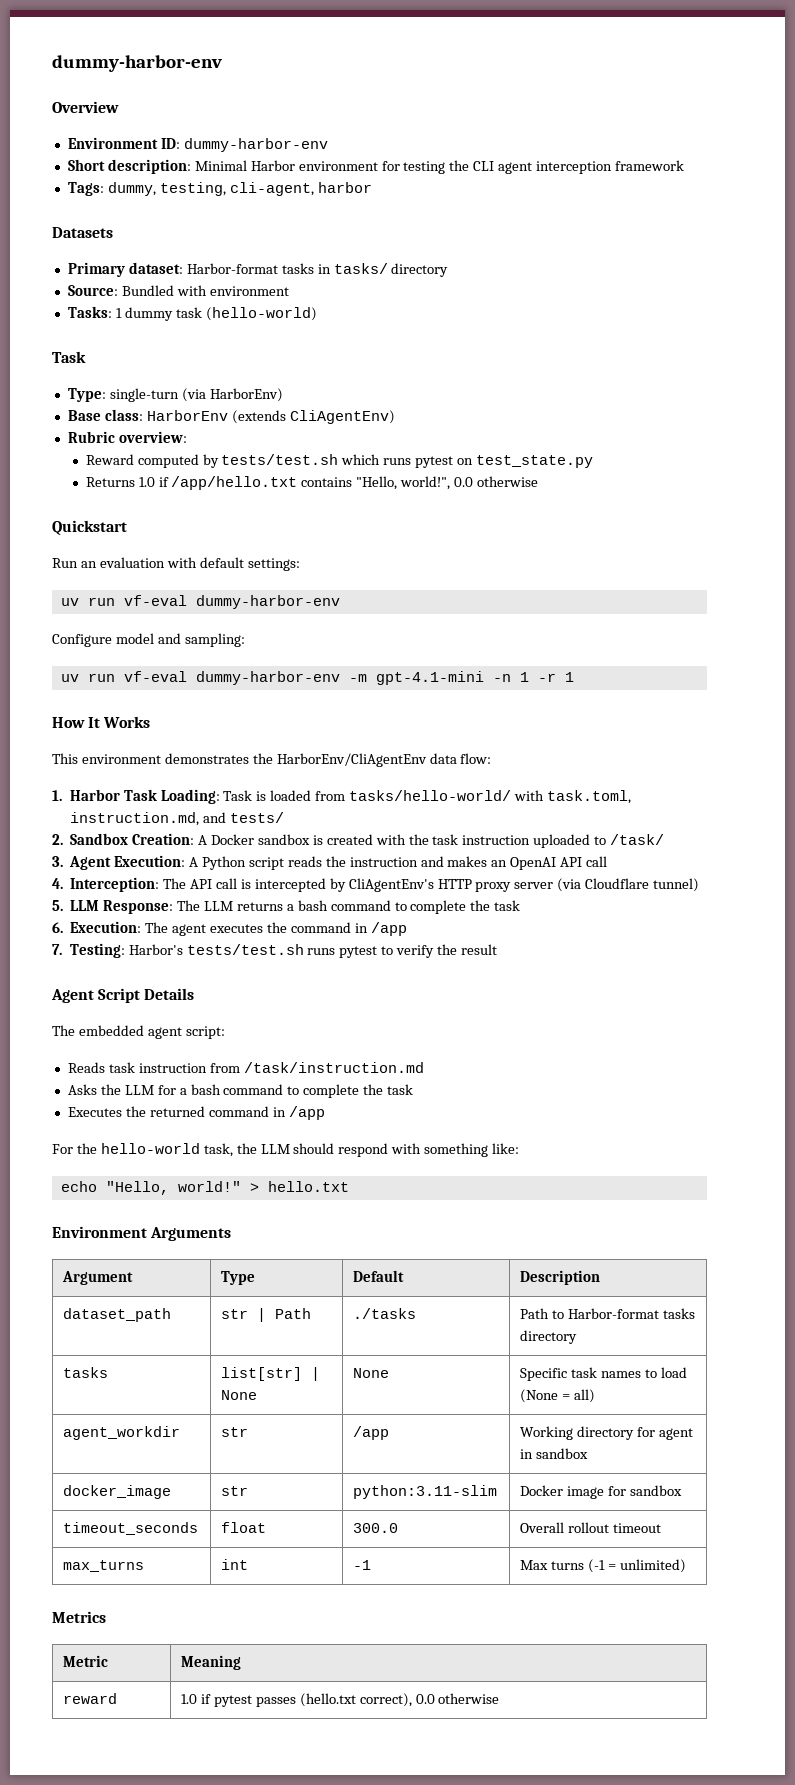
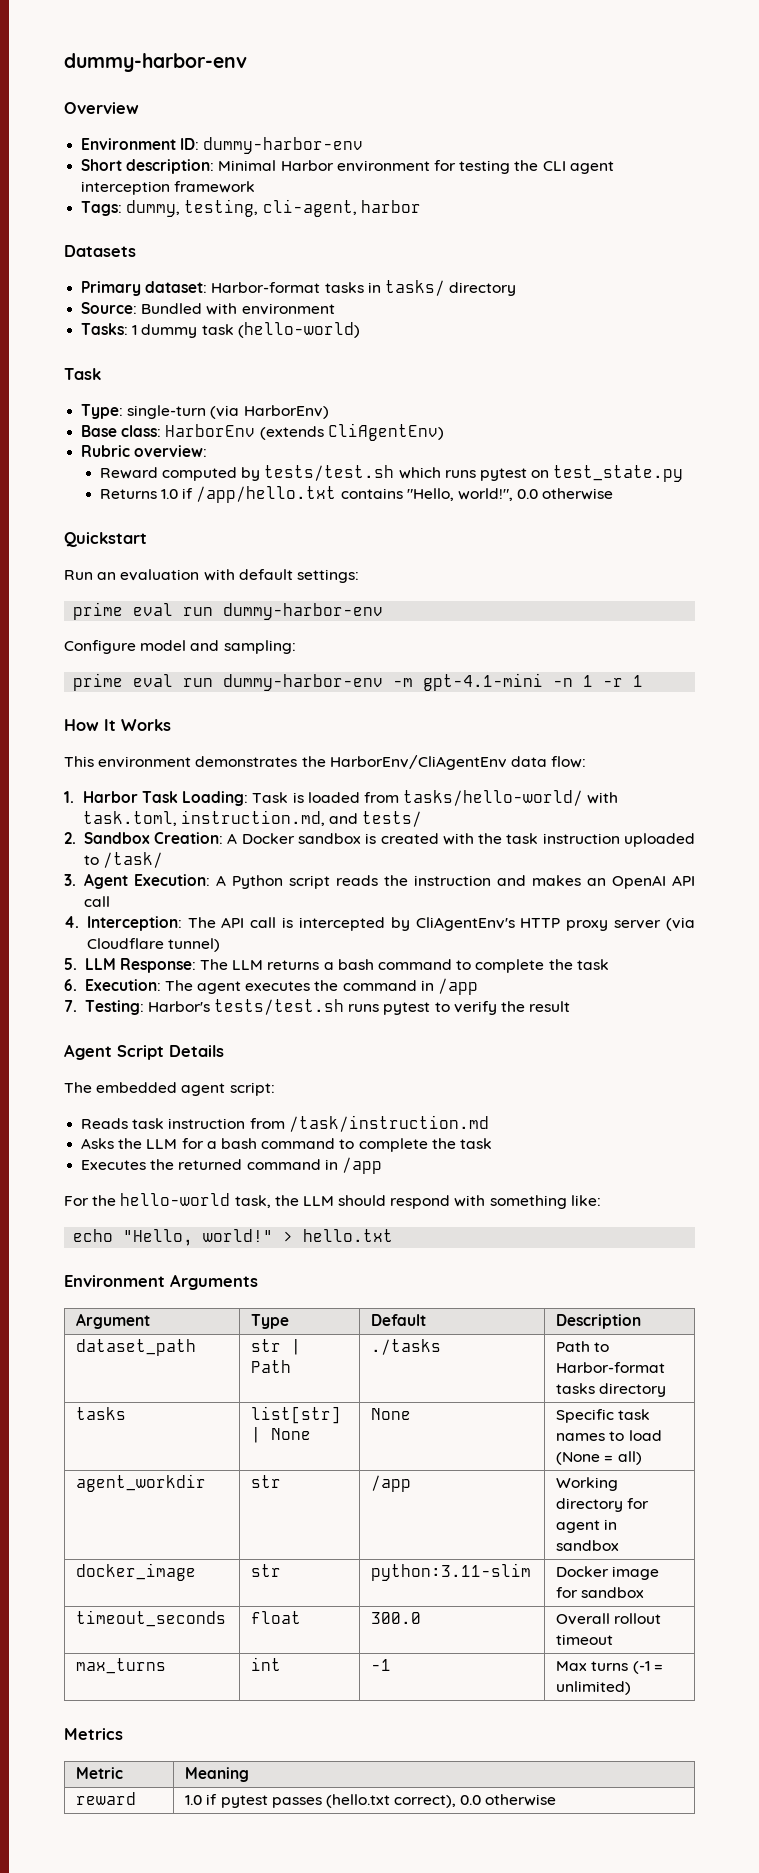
  Run an evaluation with default settings:
- uv run vf-eval dummy-harbor-env
+ prime eval run dummy-harbor-env
- uv run vf-eval dummy-harbor-env -m gpt-4.1-mini -n 1 -r 1
+ prime eval run dummy-harbor-env -m gpt-4.1-mini -n 1 -r 1

